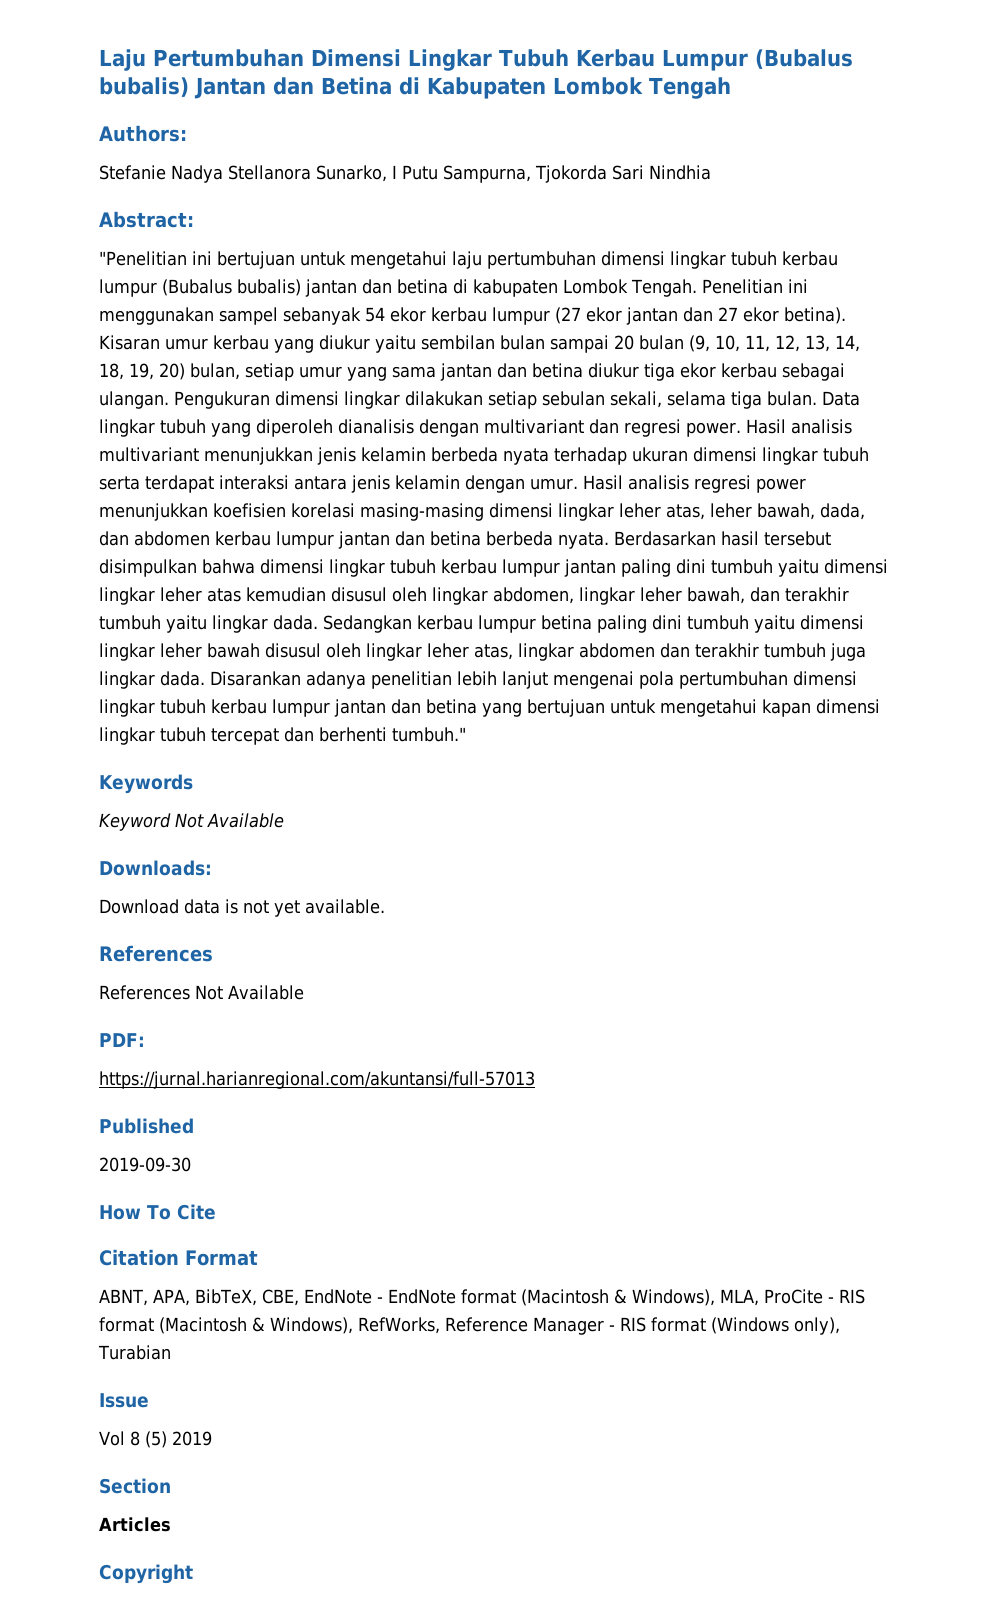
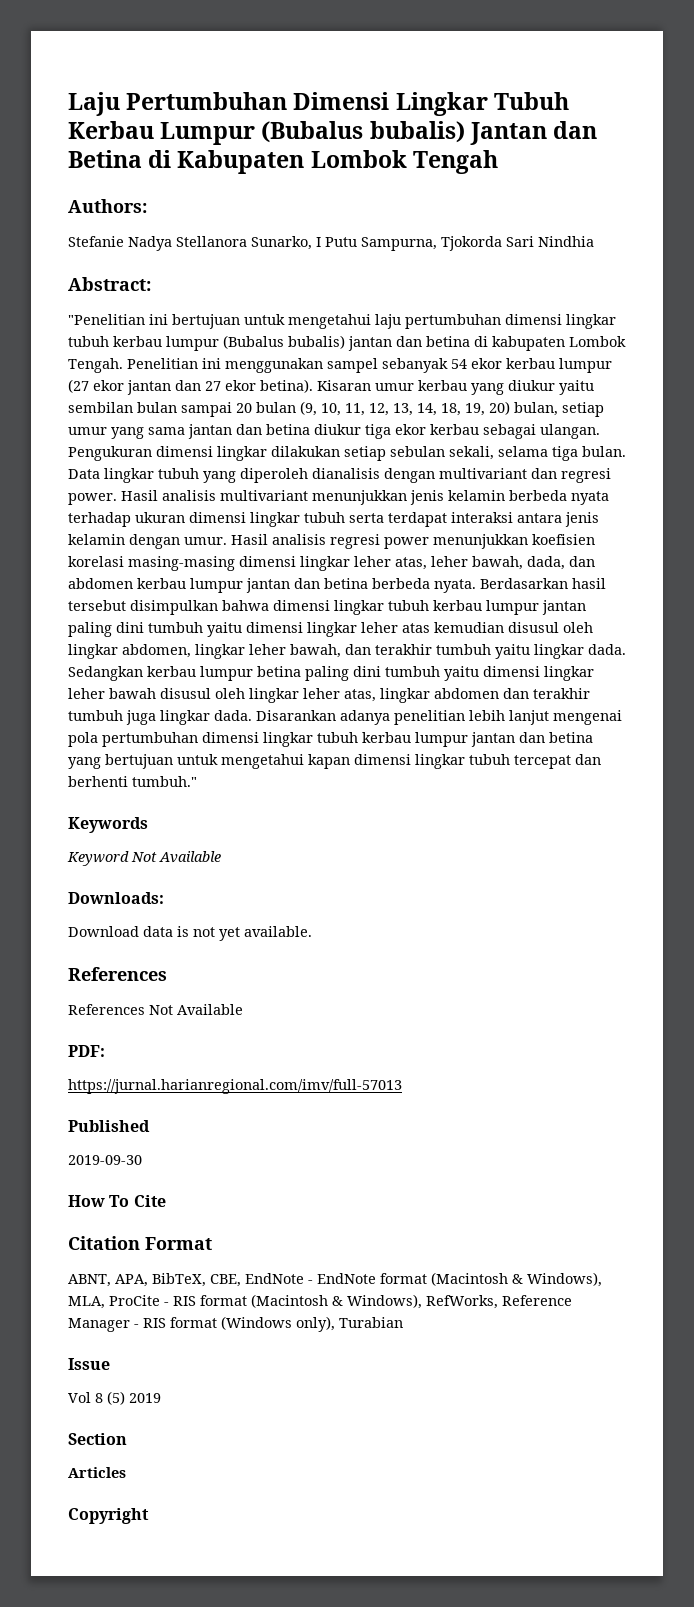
- https://jurnal.harianregional.com/akuntansi/full-57013
+ https://jurnal.harianregional.com/imv/full-57013

